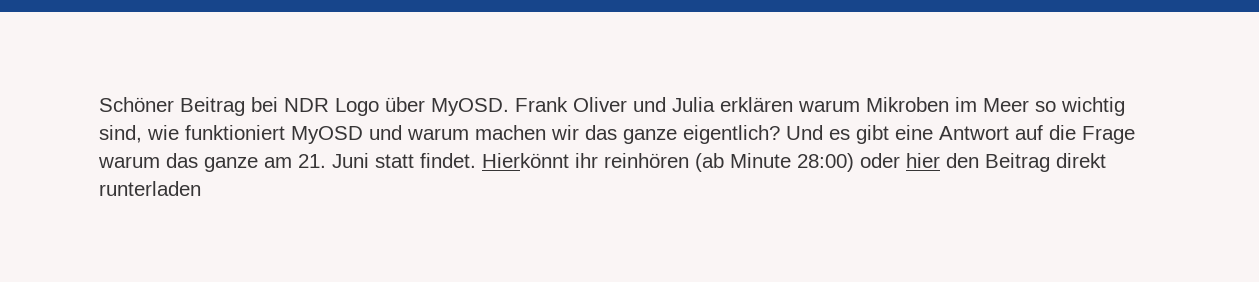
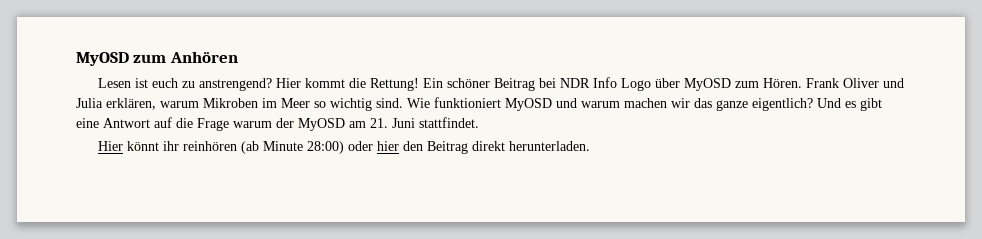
- Schöner Beitrag bei NDR Logo über MyOSD.
+ MyOSD zum Anhören
+ Lesen ist euch zu anstrengend? Hier kommt die Rettung! Ein schöner Beitrag bei NDR Info Logo über MyOSD zum Hören.
- Frank Oliver und Julia erklären warum Mikroben im Meer so wichtig sind, wie funktioniert MyOSD und warum machen wir das ganze eigentlich?
+ Frank Oliver und Julia erklären, warum Mikroben im Meer so wichtig sind. Wie funktioniert MyOSD und warum machen wir das ganze eigentlich?
- Und es gibt eine Antwort auf die Frage warum das ganze am 21. Juni statt findet. Hierkönnt ihr reinhören (ab Minute 28:00) oder hier den Beitrag direkt runterladen
+ Und es gibt eine Antwort auf die Frage warum der MyOSD am 21. Juni stattfindet.
+ Hier könnt ihr reinhören (ab Minute 28:00) oder hier den Beitrag direkt herunterladen.

